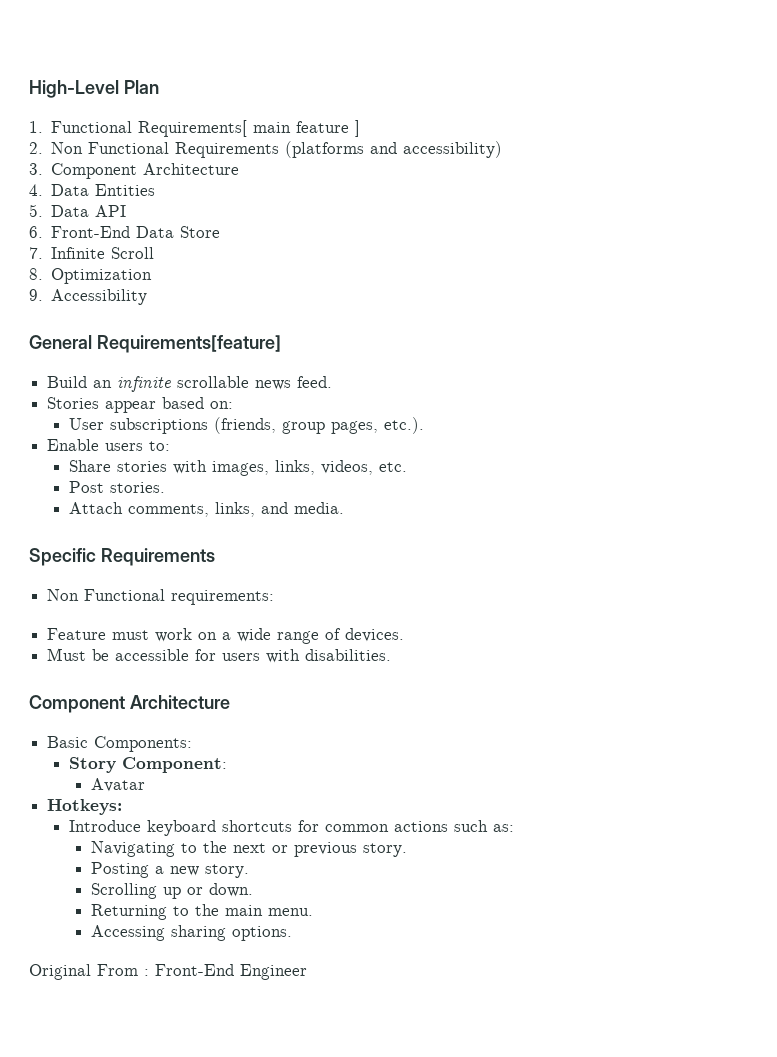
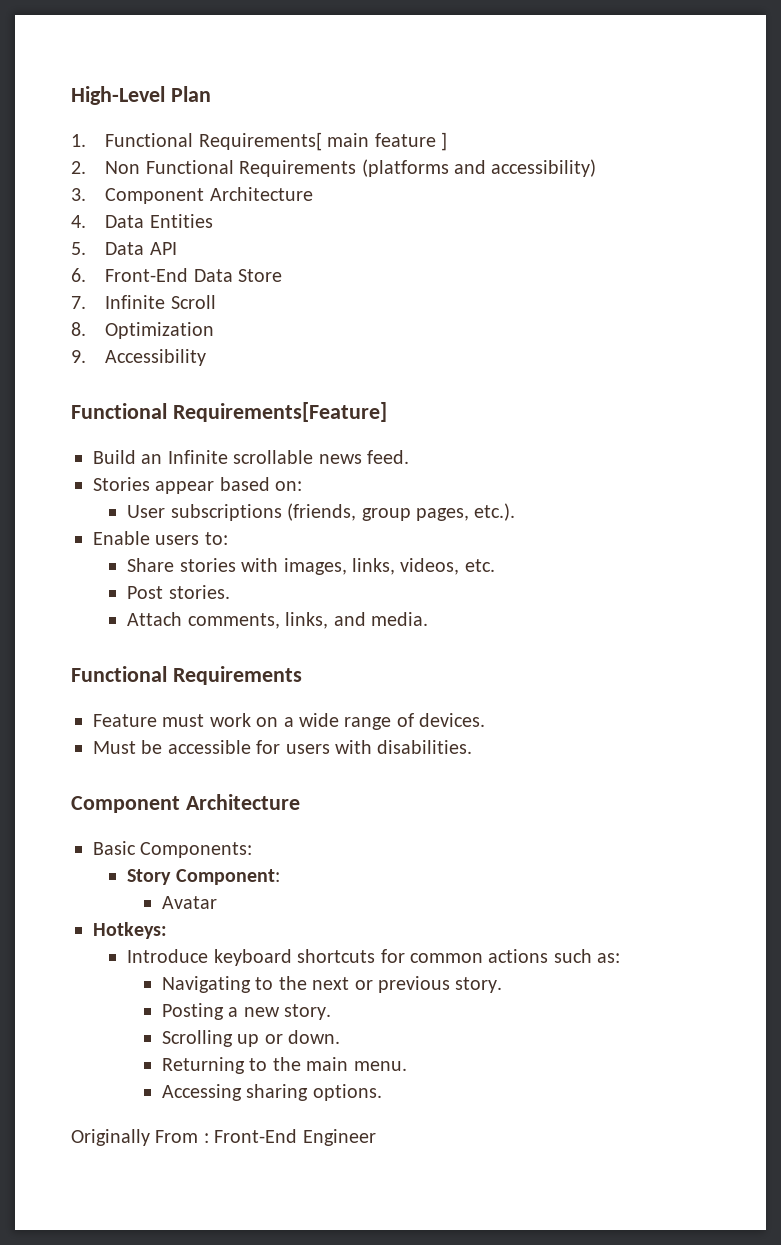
- General Requirements[feature]
+ Functional Requirements[Feature]
- Build an infinite scrollable news feed.
+ Build an Infinite scrollable news feed.
  Attach comments, links, and media.
- Specific Requirements
- Non Functional requirements:
+ Functional Requirements
- Original From : Front-End Engineer
+ Originally From : Front-End Engineer

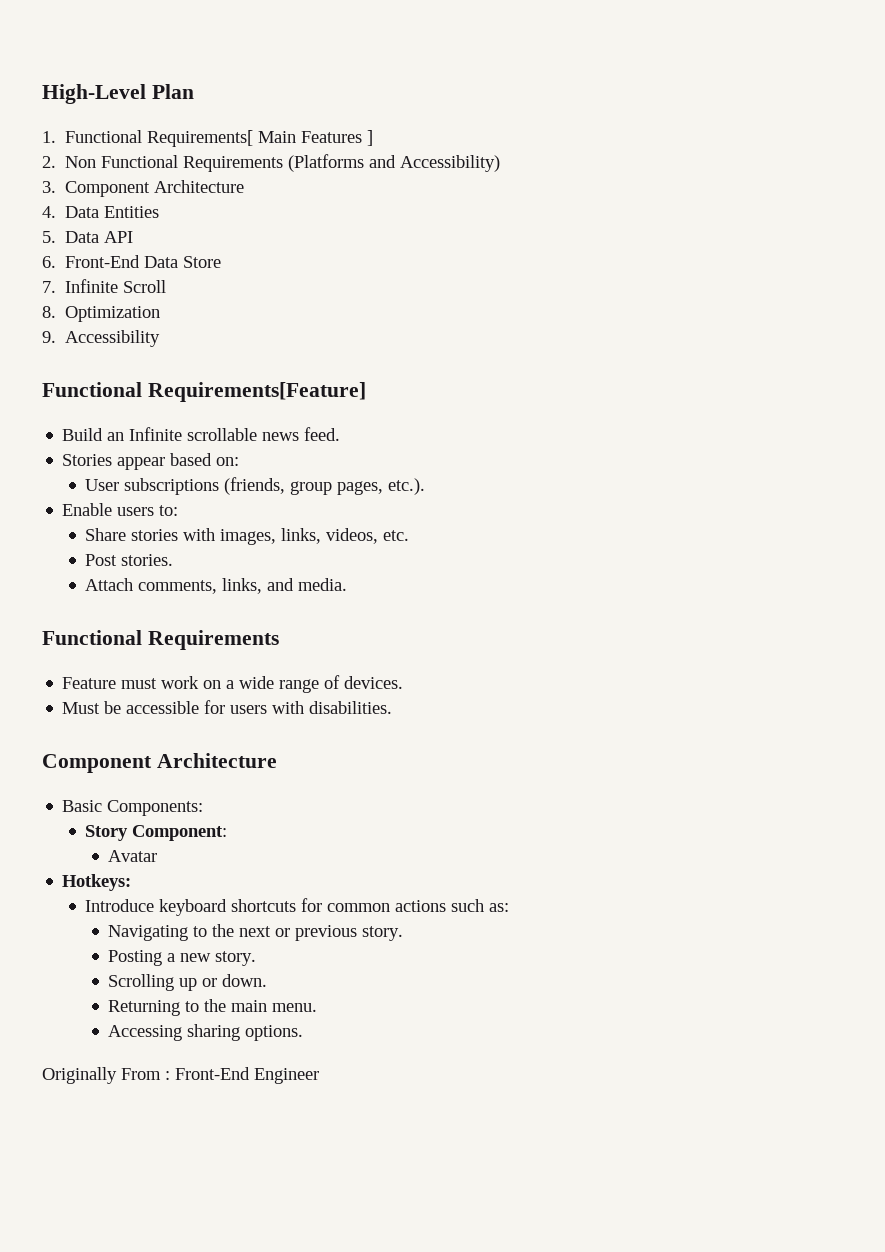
- 1. Functional Requirements[ main feature ]
+ 1. Functional Requirements[ Main Features ]
- 2. Non Functional Requirements (platforms and accessibility)
+ 2. Non Functional Requirements (Platforms and Accessibility)

